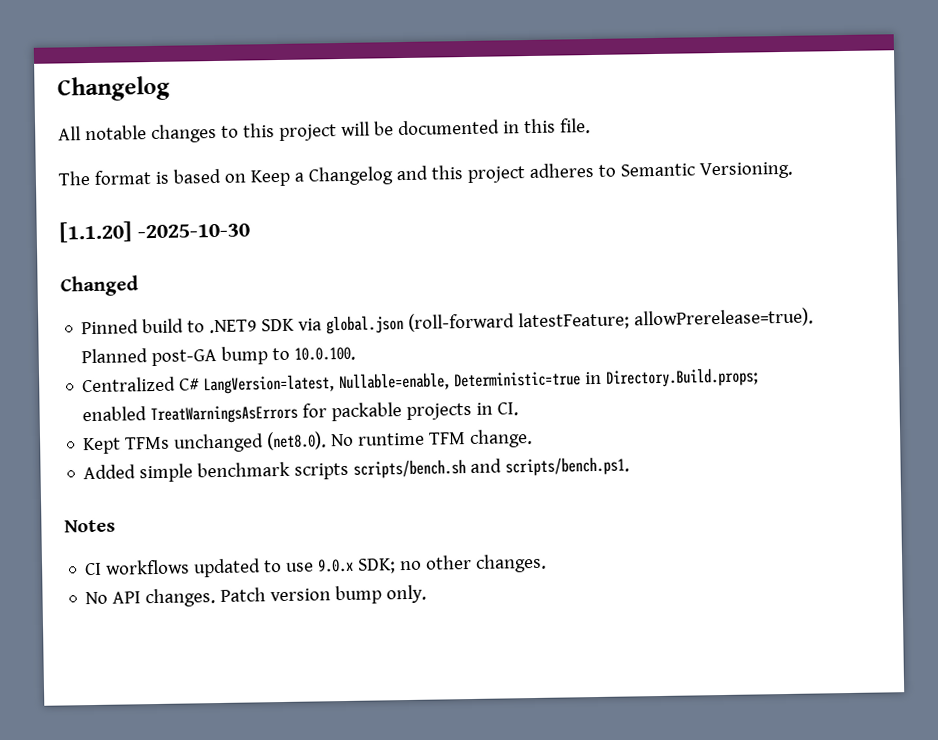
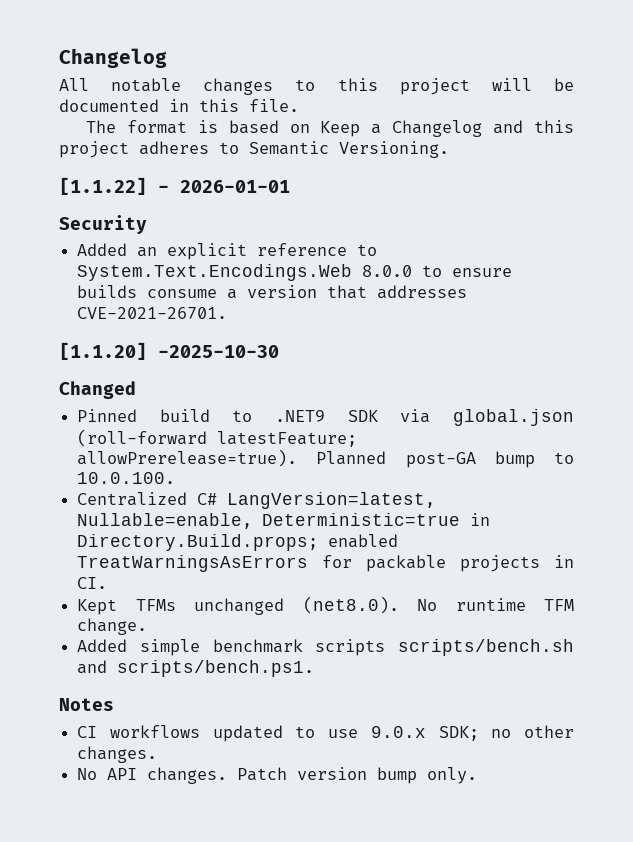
+ [1.1.22] - 2026-01-01
+ Security
+ Added an explicit reference to System.Text.Encodings.Web 8.0.0 to ensure builds consume a version that addresses CVE-2021-26701.

